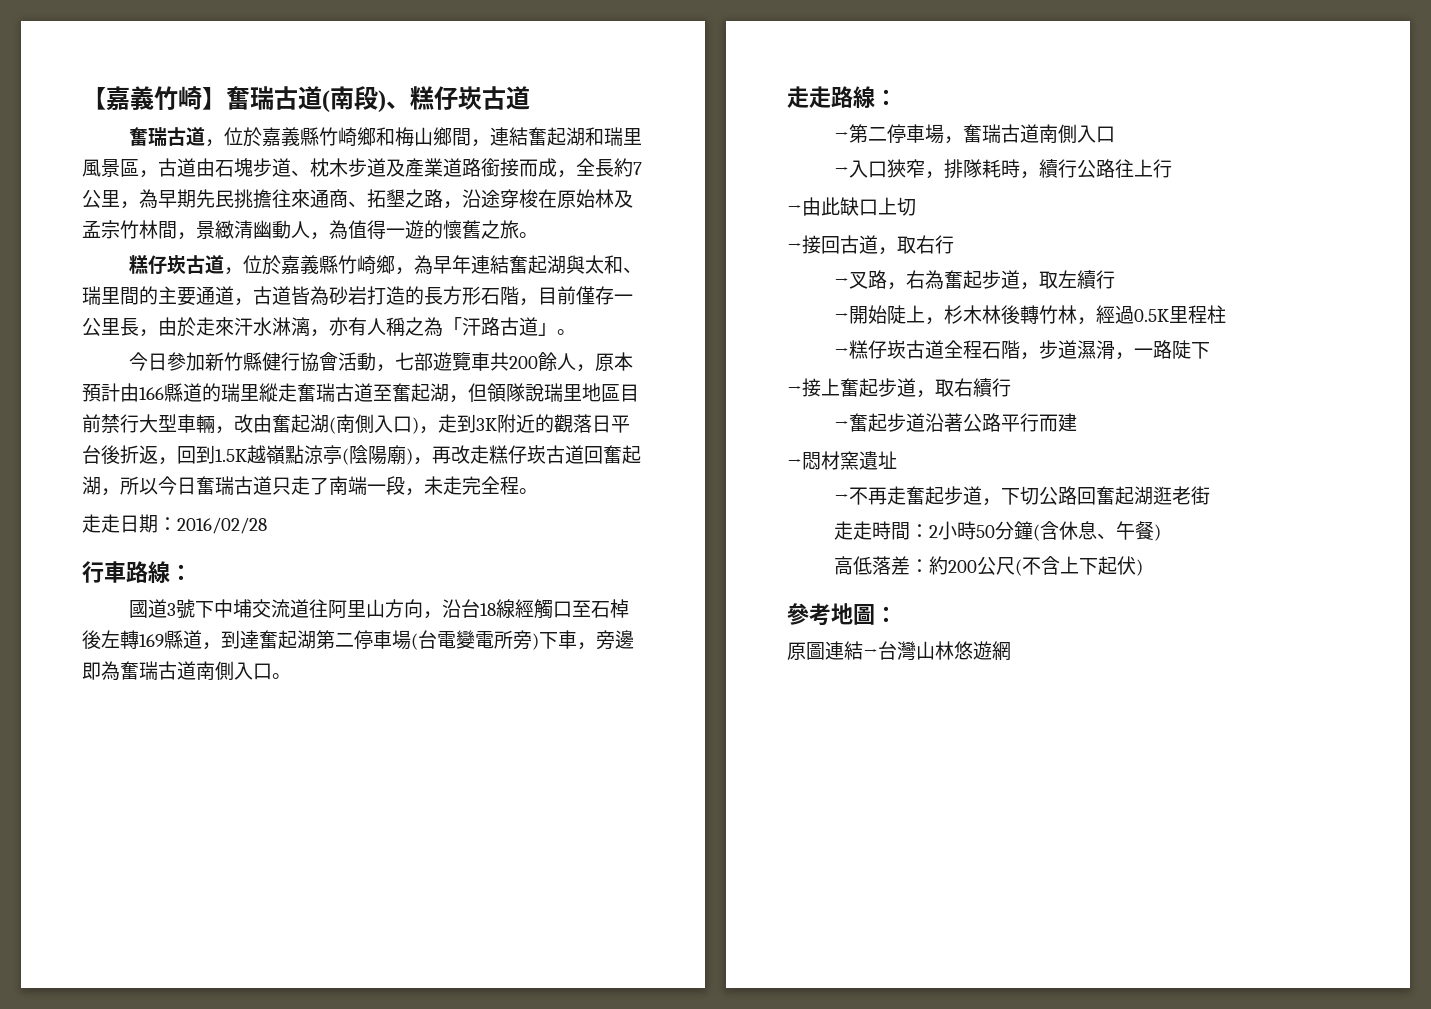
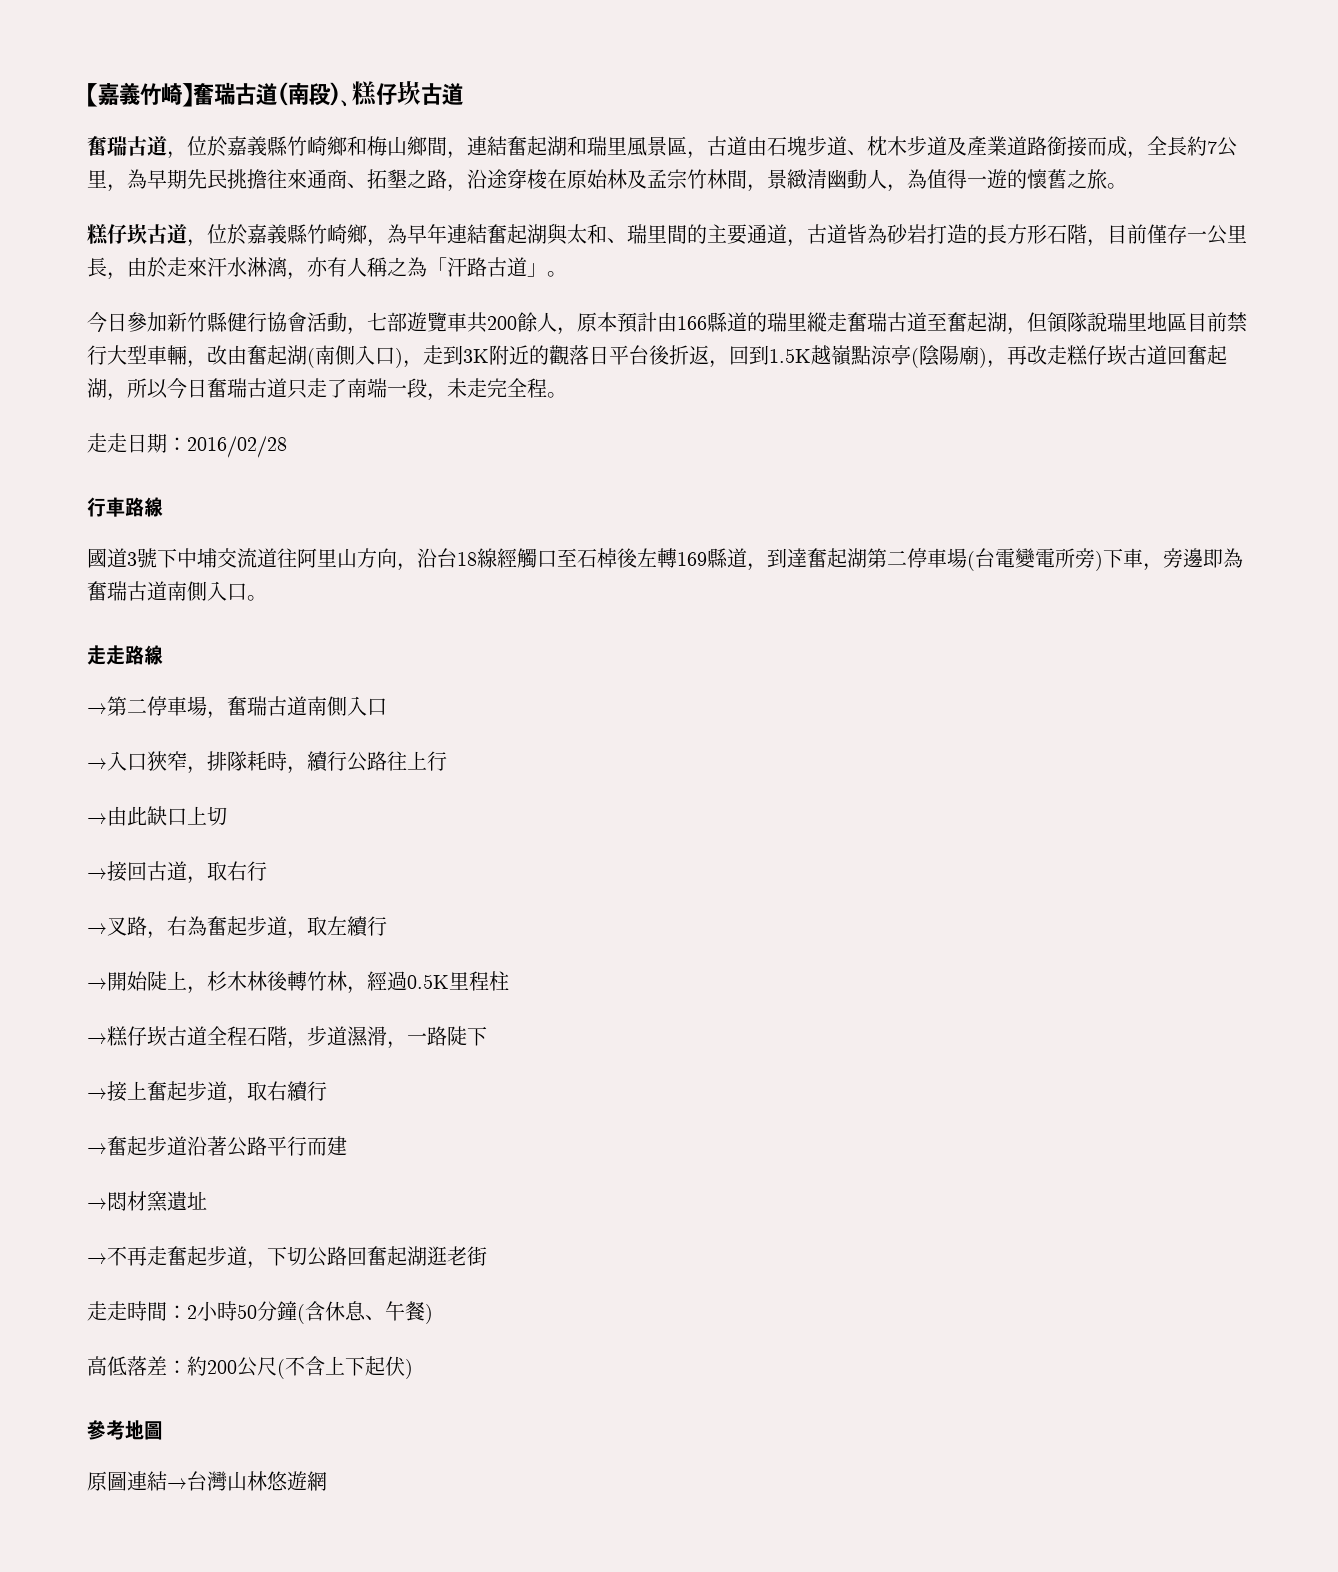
- 行車路線：
+ 行車路線
- 走走路線：
+ 走走路線
- 參考地圖：
+ 參考地圖

